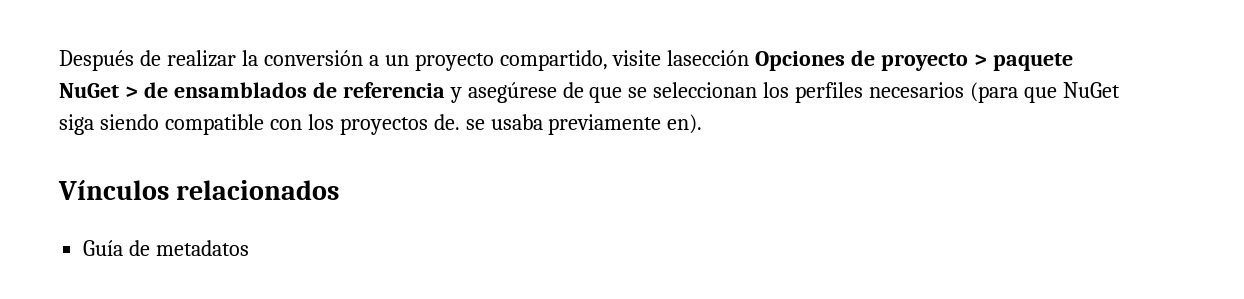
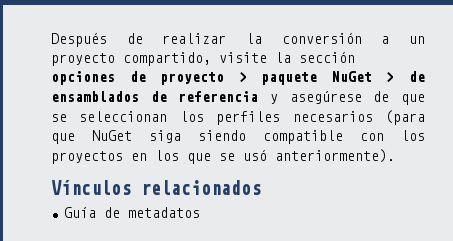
- Después de realizar la conversión a un proyecto compartido, visite lasección Opciones de proyecto > paquete NuGet > de ensamblados de referencia y asegúrese de que se seleccionan los perfiles necesarios (para que NuGet siga siendo compatible con los proyectos de. se usaba previamente en).
+ Después de realizar la conversión a un proyecto compartido, visite la sección opciones de proyecto > paquete NuGet > de ensamblados de referencia y asegúrese de que se seleccionan los perfiles necesarios (para que NuGet siga siendo compatible con los proyectos en los que se usó anteriormente).

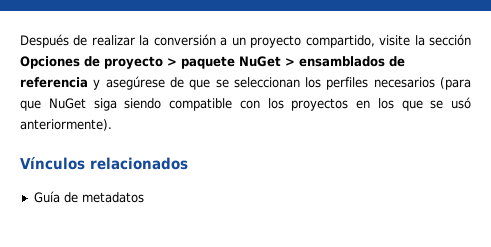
- Después de realizar la conversión a un proyecto compartido, visite la sección opciones de proyecto > paquete NuGet > de ensamblados de referencia y asegúrese de que se seleccionan los perfiles necesarios (para que NuGet siga siendo compatible con los proyectos en los que se usó anteriormente).
+ Después de realizar la conversión a un proyecto compartido, visite la sección Opciones de proyecto > paquete NuGet > ensamblados de referencia y asegúrese de que se seleccionan los perfiles necesarios (para que NuGet siga siendo compatible con los proyectos en los que se usó anteriormente).

